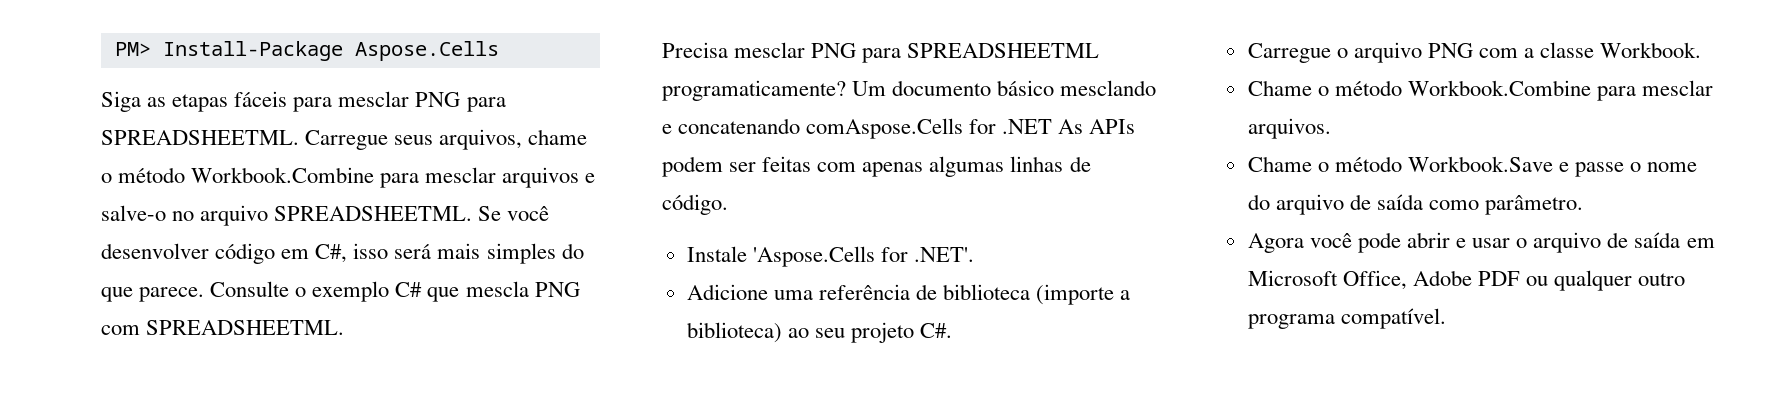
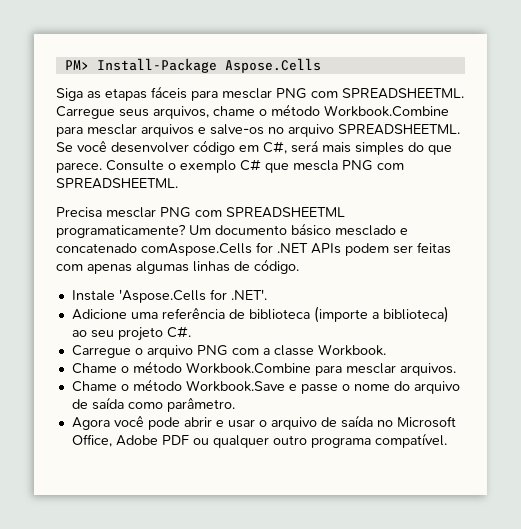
- Siga as etapas fáceis para mesclar PNG para SPREADSHEETML.
+ Siga as etapas fáceis para mesclar PNG com SPREADSHEETML.
- Carregue seus arquivos, chame o método Workbook.Combine para mesclar arquivos e salve-o no arquivo SPREADSHEETML.
+ Carregue seus arquivos, chame o método Workbook.Combine para mesclar arquivos e salve-os no arquivo SPREADSHEETML.
- Se você desenvolver código em C#, isso será mais simples do que parece.
+ Se você desenvolver código em C#, será mais simples do que parece.
- Precisa mesclar PNG para SPREADSHEETML programaticamente?
+ Precisa mesclar PNG com SPREADSHEETML programaticamente?
- Um documento básico mesclando e concatenando comAspose.Cells for .NET As APIs podem ser feitas com apenas algumas linhas de código.
+ Um documento básico mesclado e concatenado comAspose.Cells for .NET APIs podem ser feitas com apenas algumas linhas de código.
- Agora você pode abrir e usar o arquivo de saída em Microsoft Office, Adobe PDF ou qualquer outro programa compatível.
+ Agora você pode abrir e usar o arquivo de saída no Microsoft Office, Adobe PDF ou qualquer outro programa compatível.

